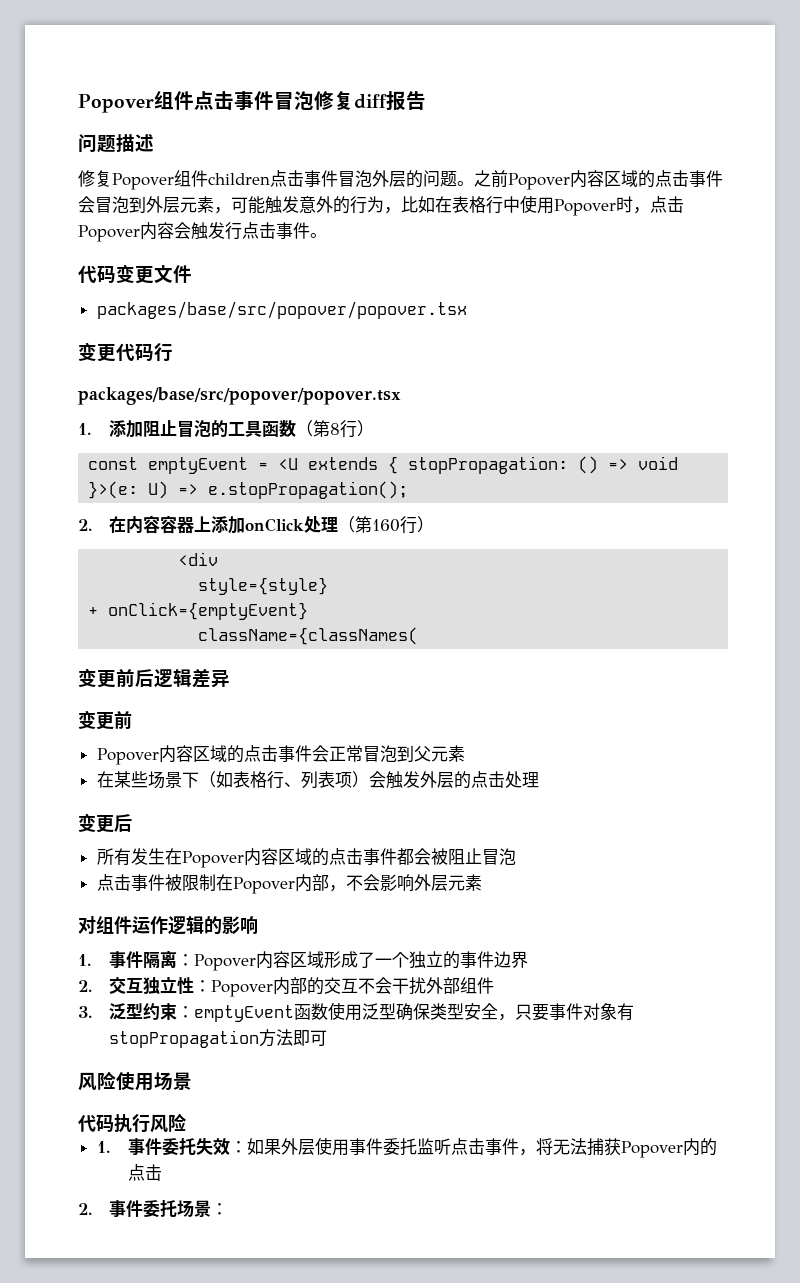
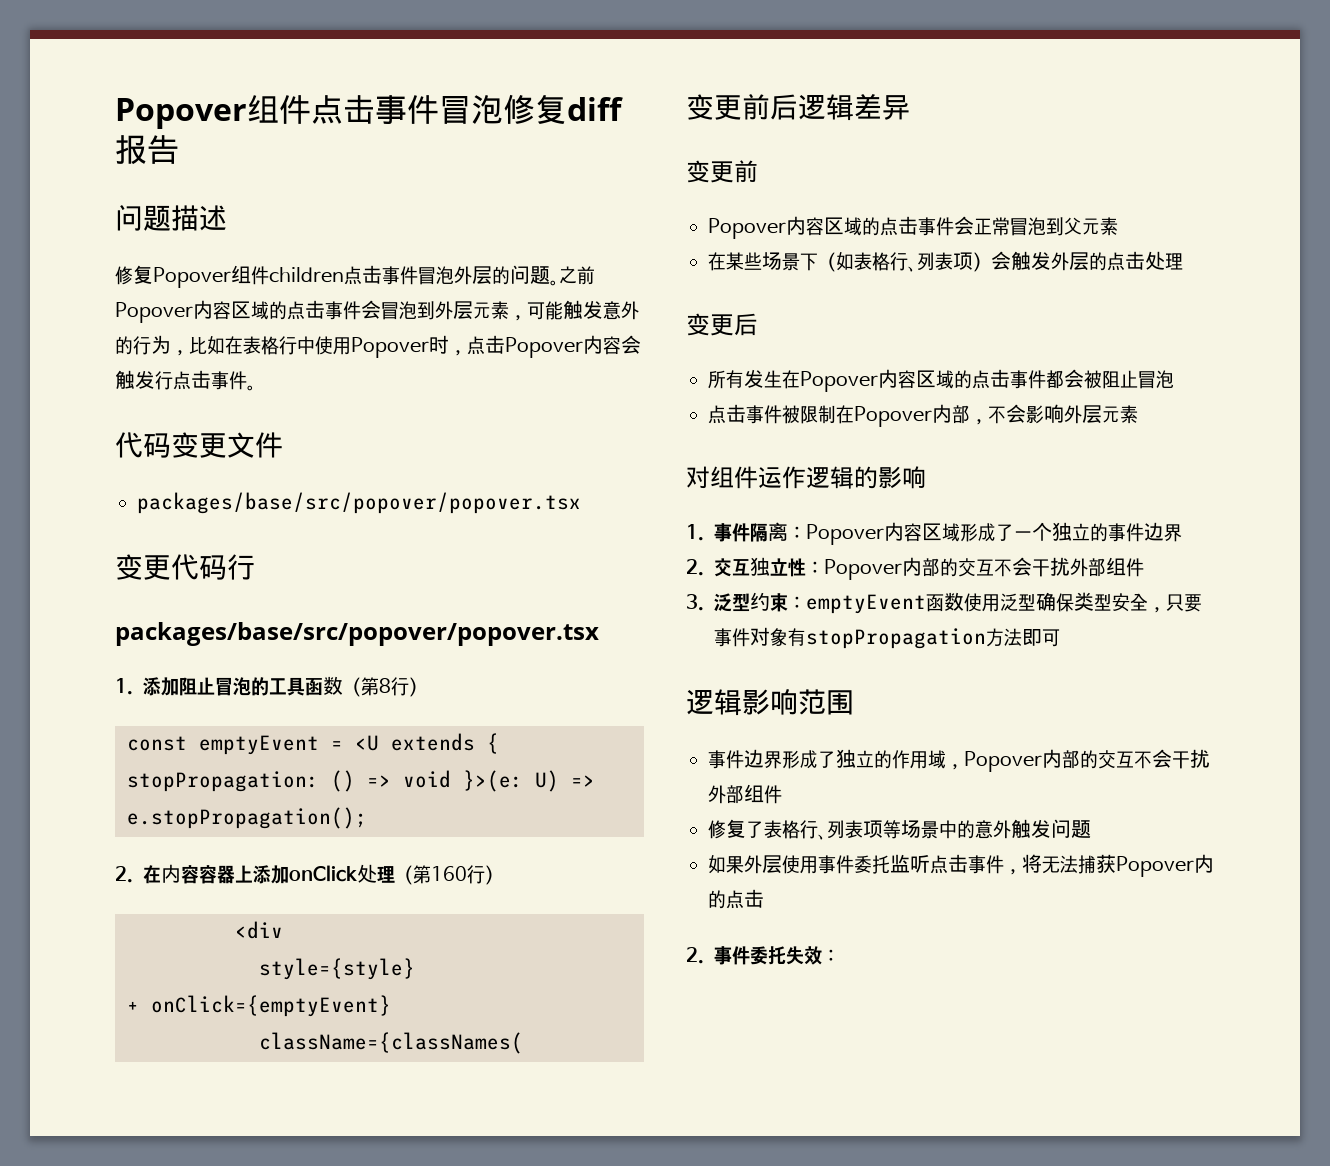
- 风险使用场景
- 代码执行风险
- 1.事件委托失效：如果外层使用事件委托监听点击事件，将无法捕获Popover内的点击
+ 逻辑影响范围
+ 事件边界形成了独立的作用域，Popover内部的交互不会干扰外部组件
+ 修复了表格行、列表项等场景中的意外触发问题
+ 如果外层使用事件委托监听点击事件，将无法捕获Popover内的点击
- 2.事件委托场景：
+ 2.事件委托失效：

